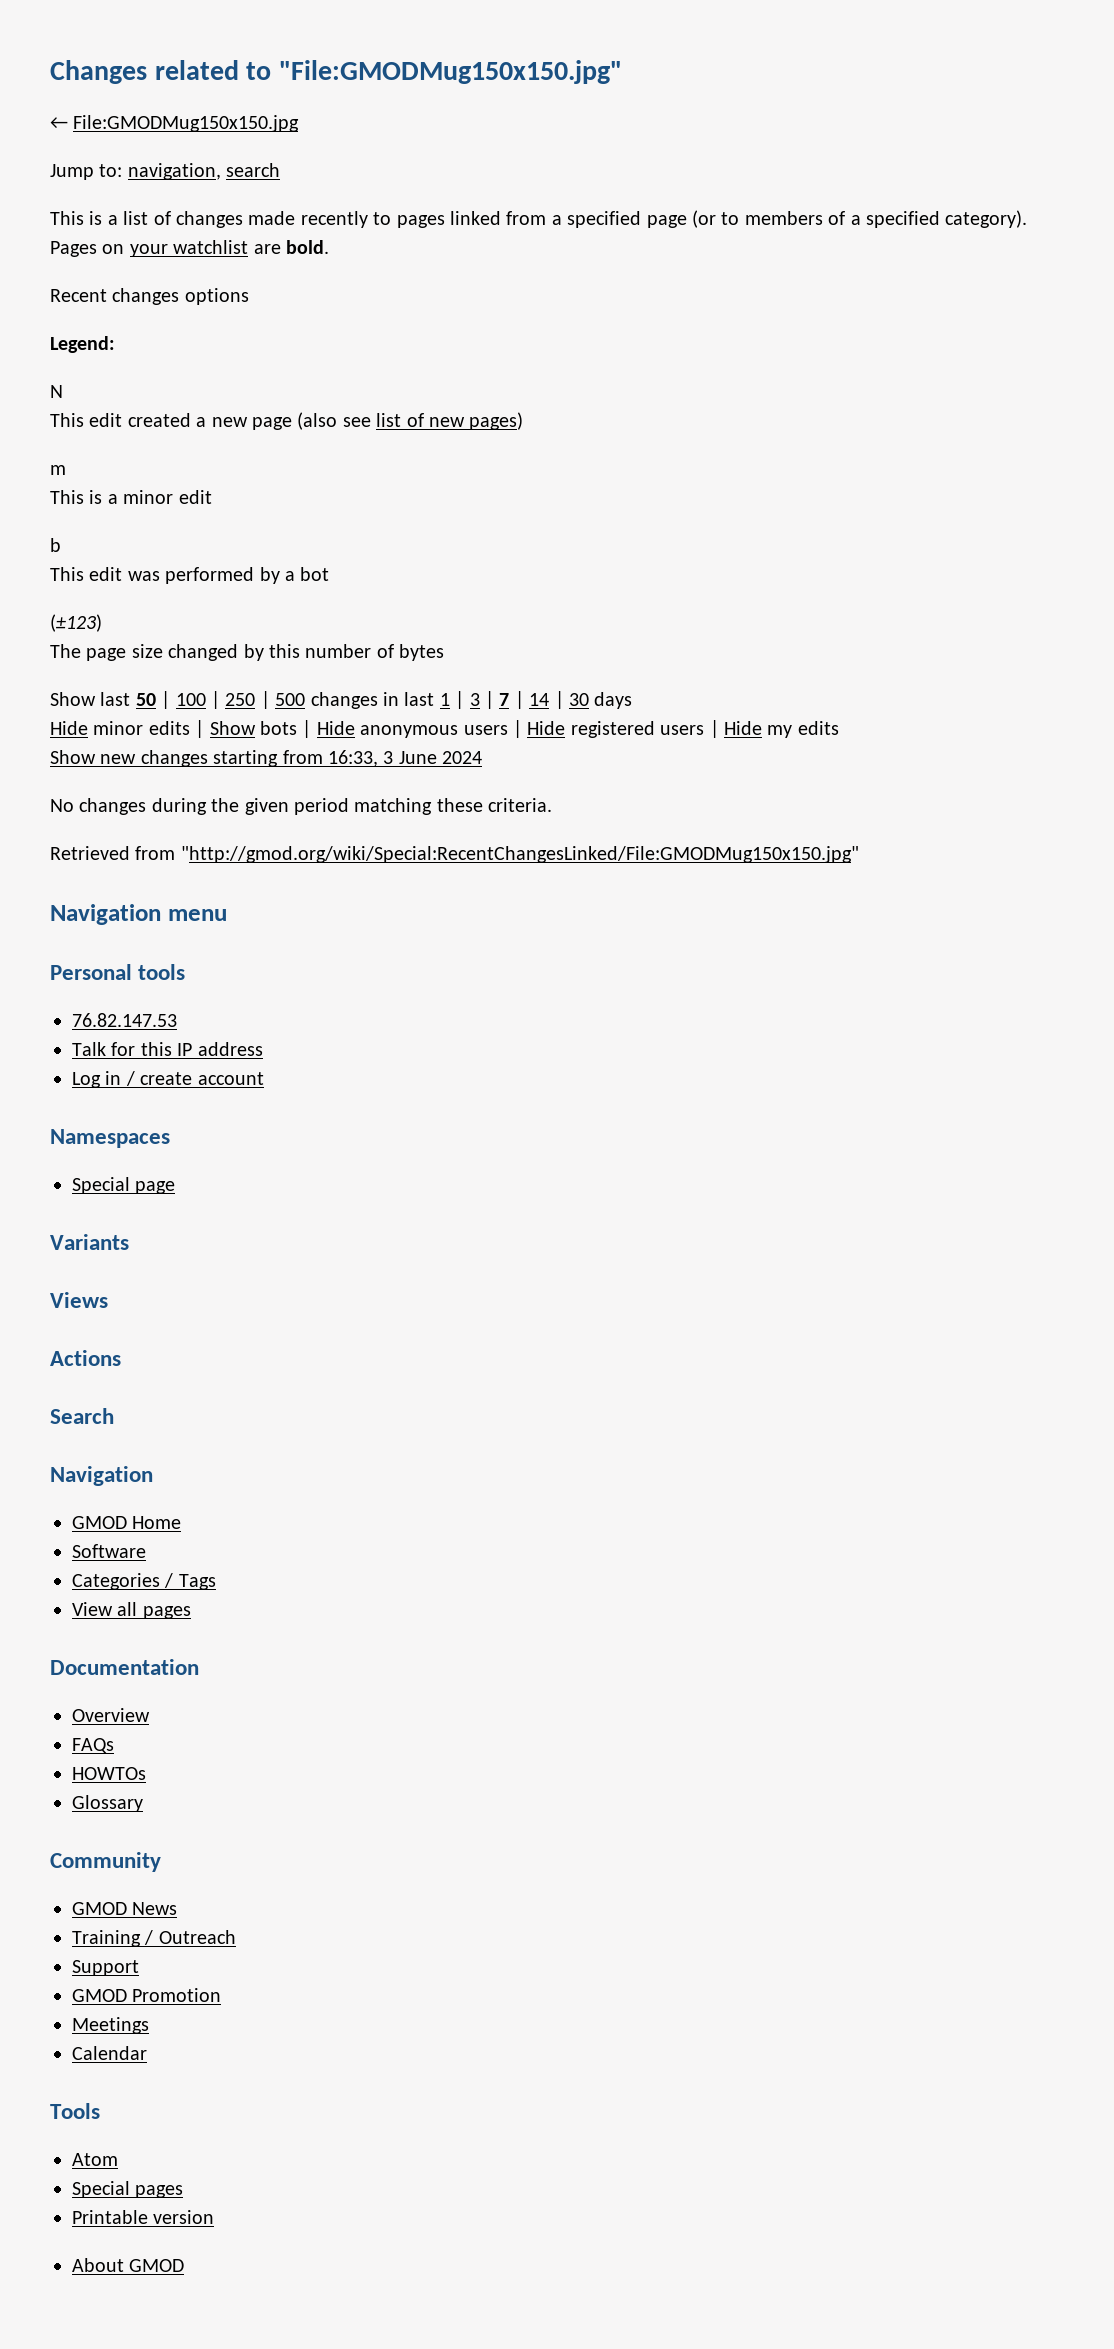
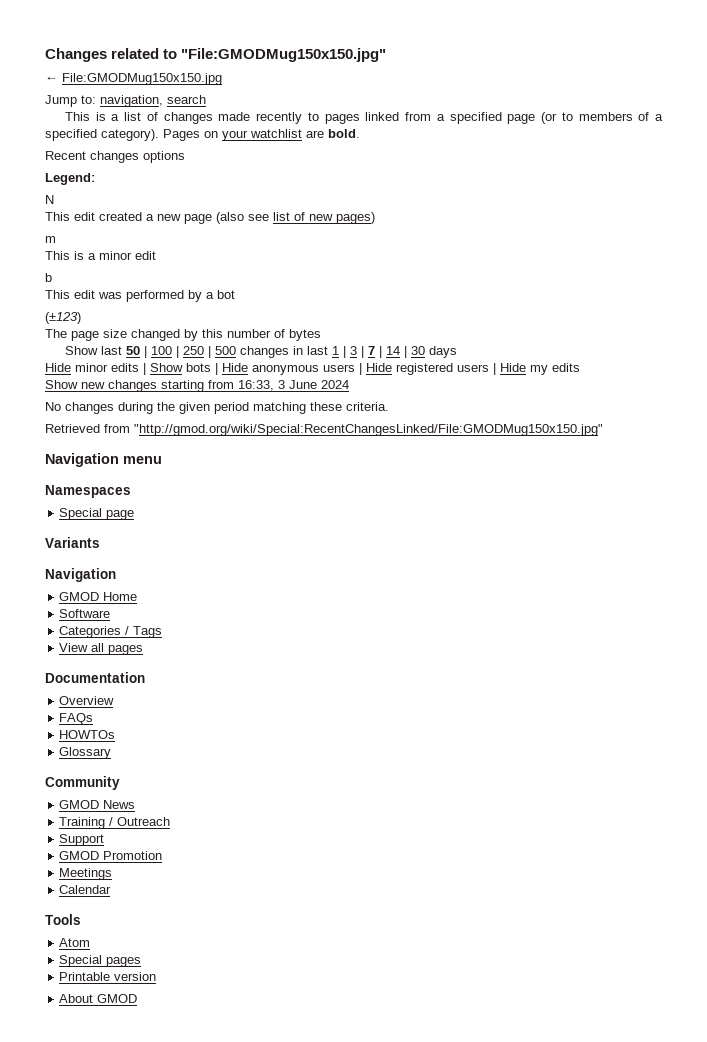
- Personal tools
- 76.82.147.53
- Talk for this IP address
- Log in / create account
- Views
- Actions
- Search

